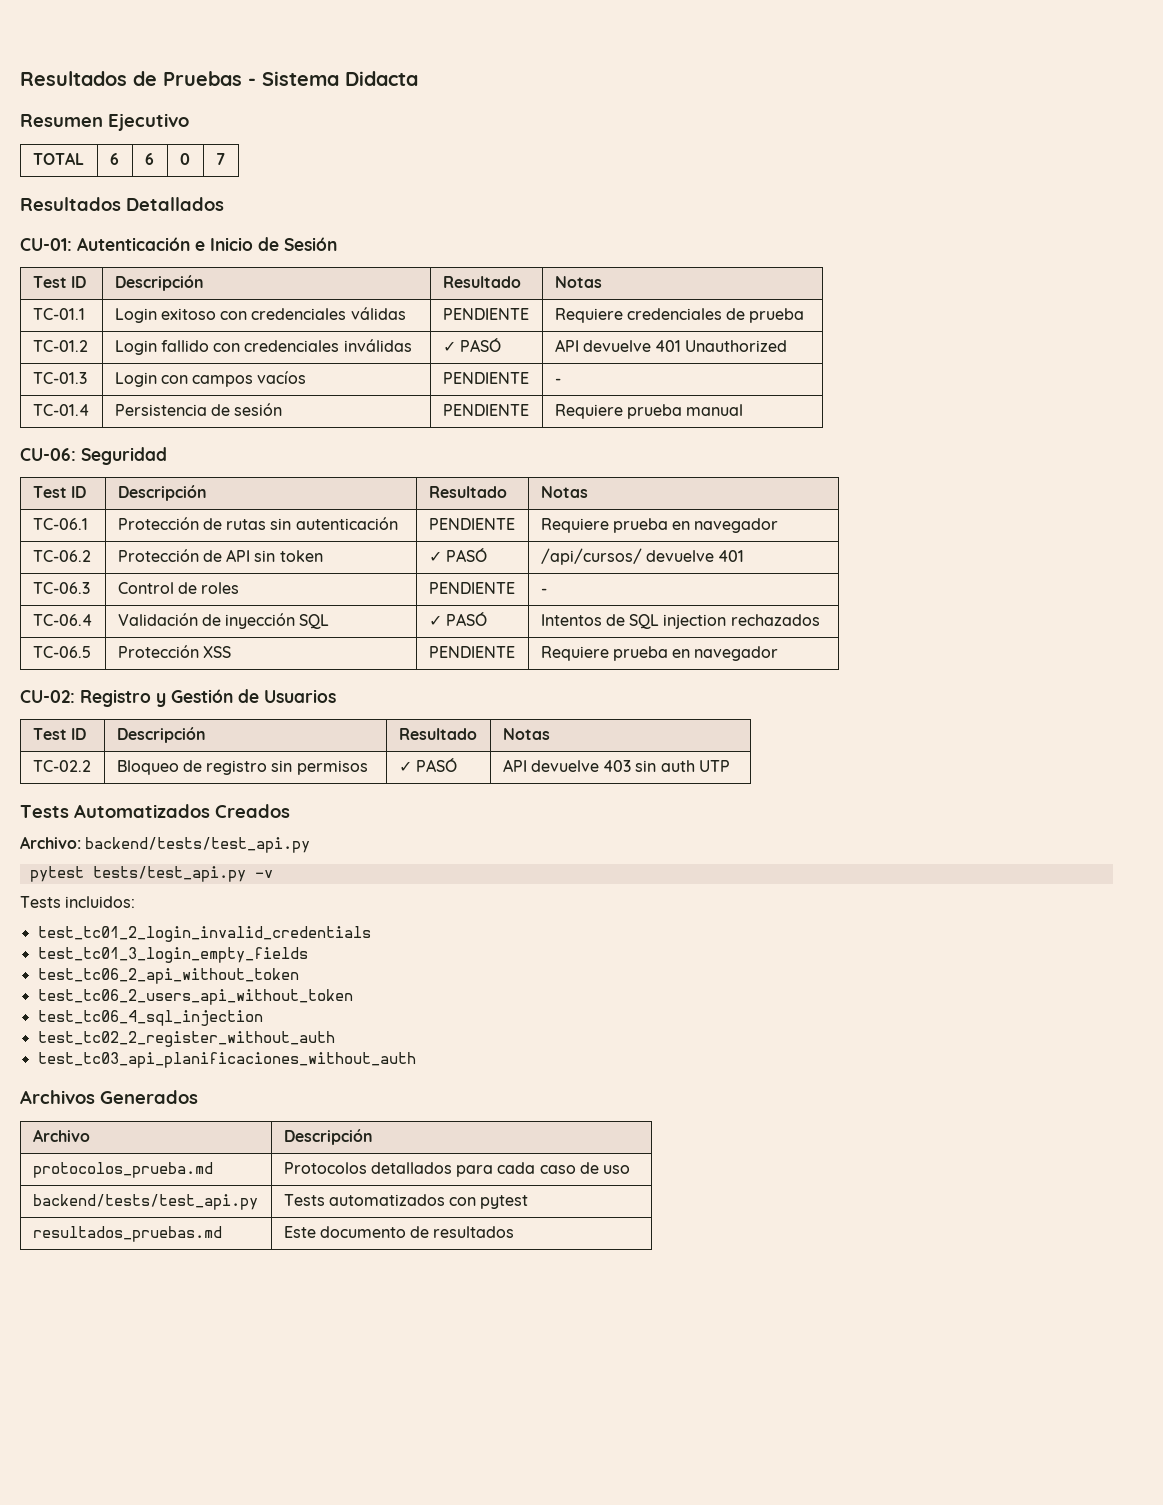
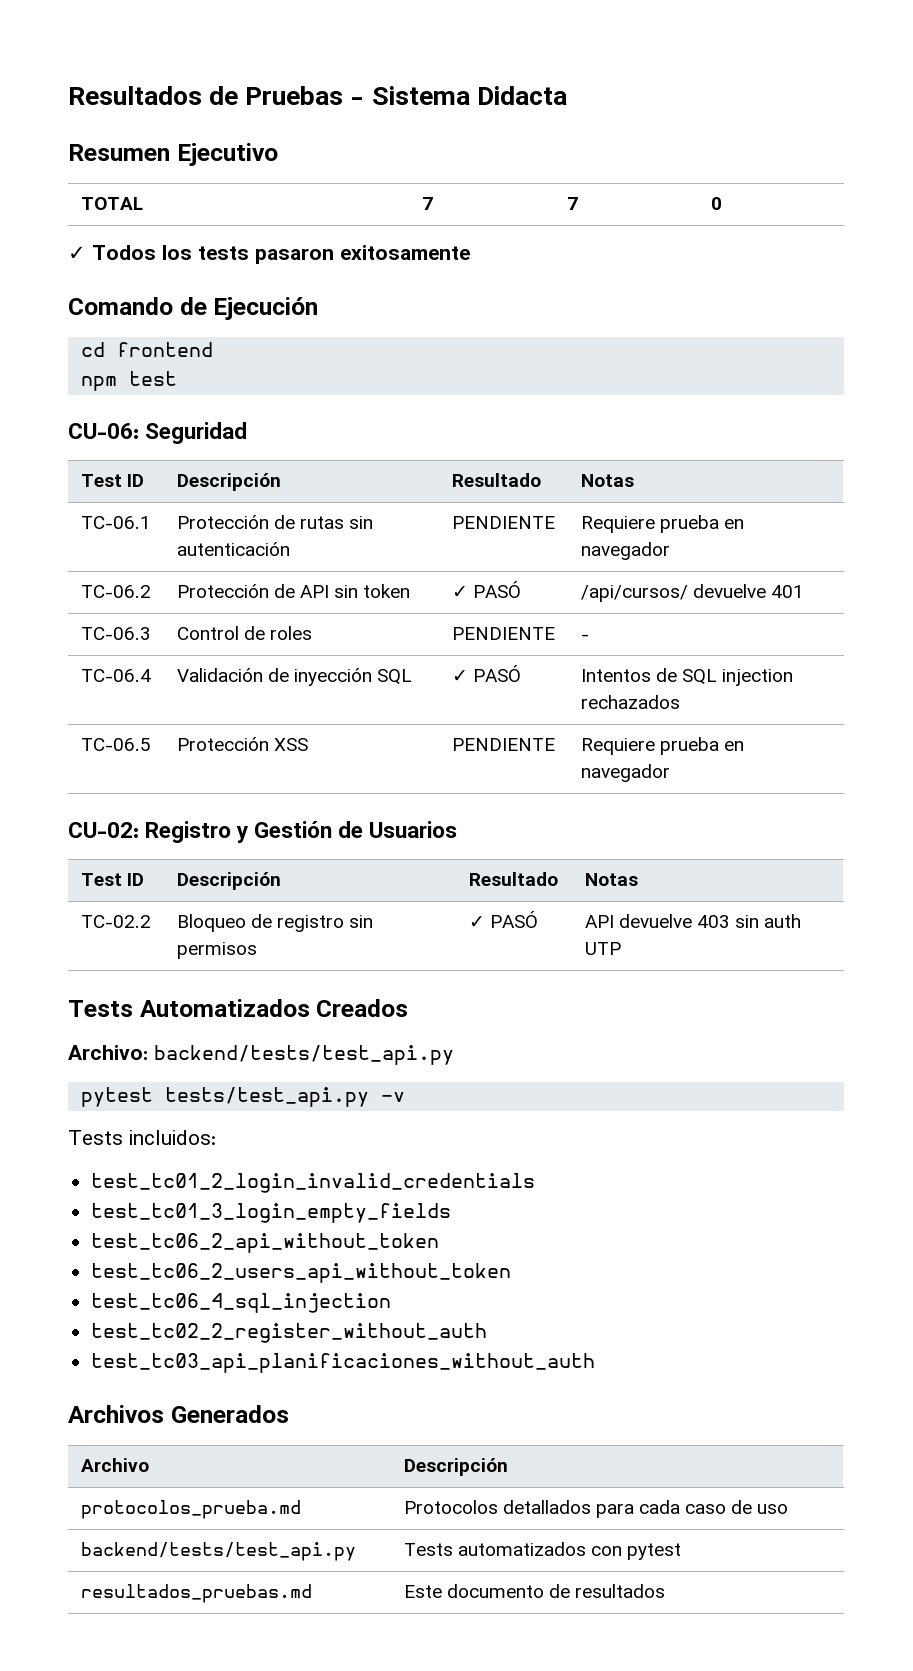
- TOTAL | 6 | 6 | 0 | 7
- Resultados Detallados
- CU-01: Autenticación e Inicio de Sesión
- Test ID | Descripción | Resultado | Notas
- TC-01.1 | Login exitoso con credenciales válidas | PENDIENTE | Requiere credenciales de prueba
- TC-01.2 | Login fallido con credenciales inválidas | ✓ PASÓ | API devuelve 401 Unauthorized
- TC-01.3 | Login con campos vacíos | PENDIENTE | -
- TC-01.4 | Persistencia de sesión | PENDIENTE | Requiere prueba manual
+ TOTAL | 7 | 7 | 0
+ ✓ Todos los tests pasaron exitosamente
+ Comando de Ejecución
+ cd frontend
+ npm test

